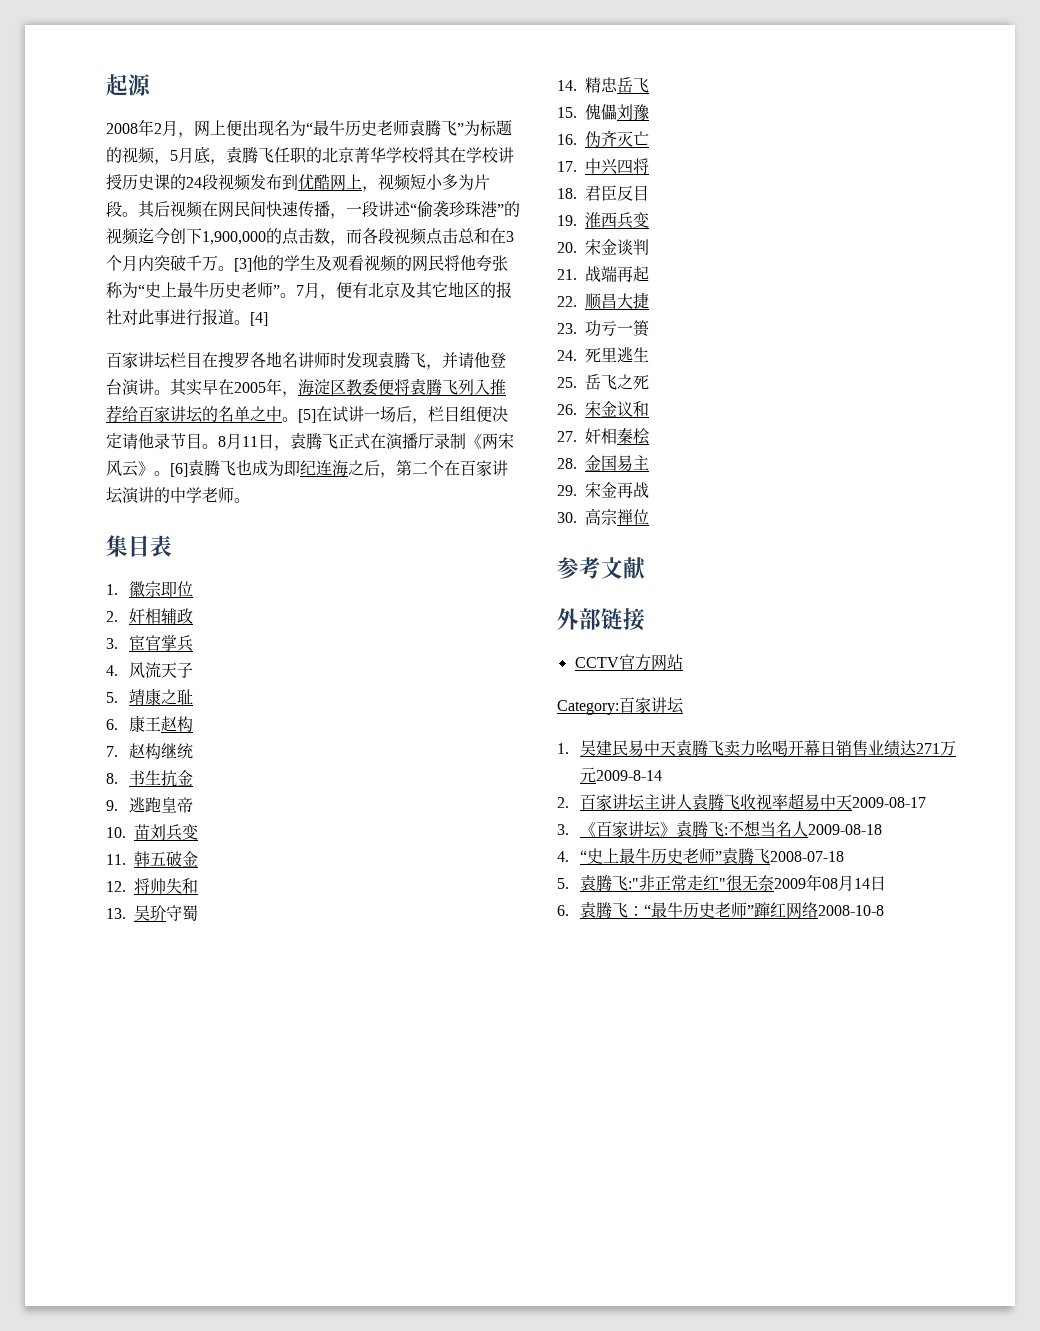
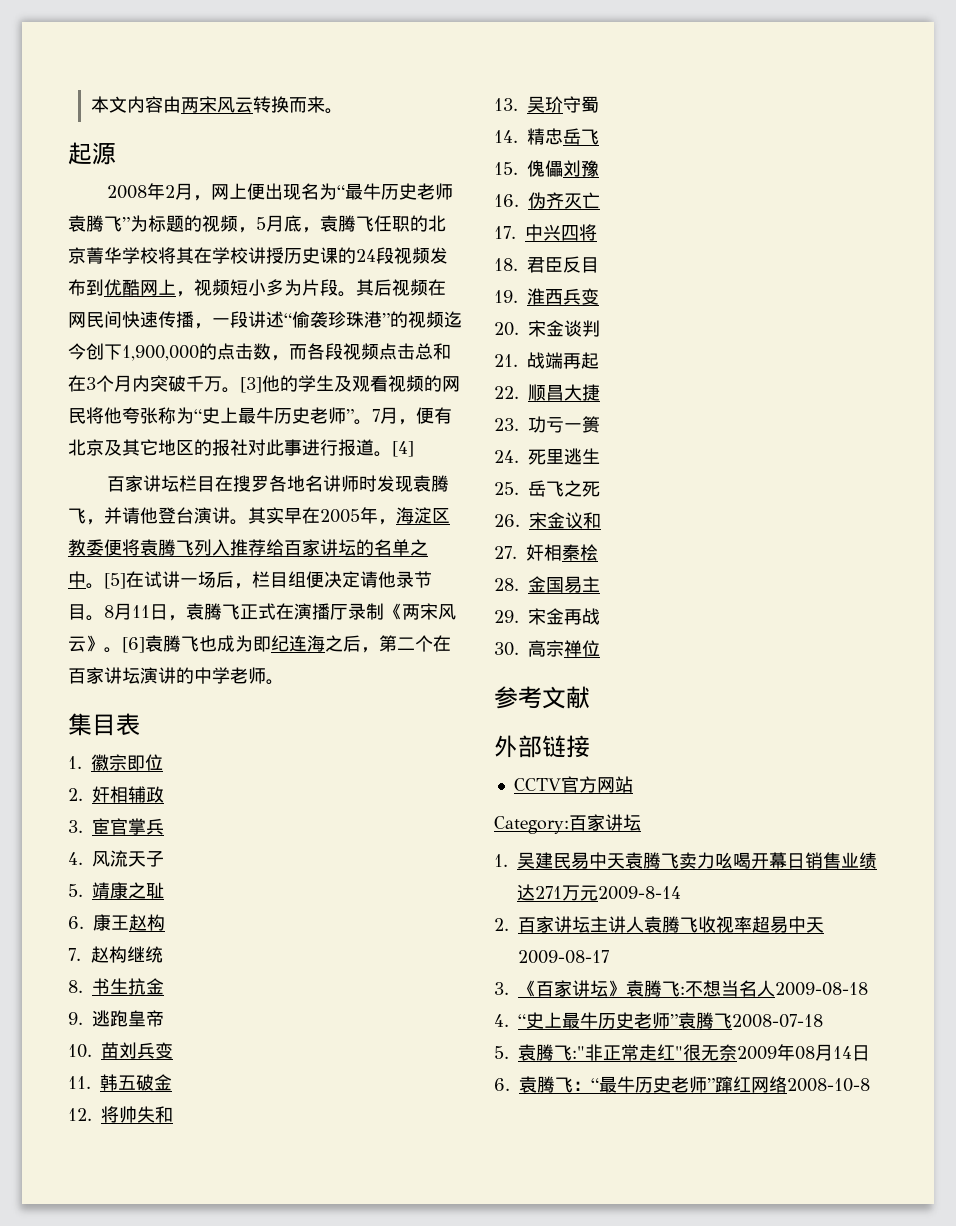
+ 本文内容由两宋风云转换而来。

